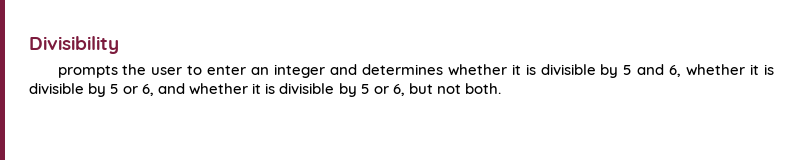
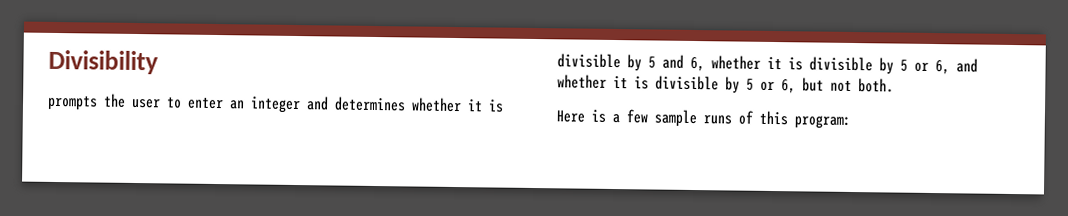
+ Here is a few sample runs of this program:

